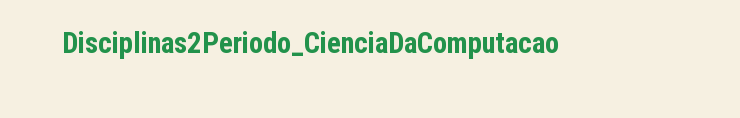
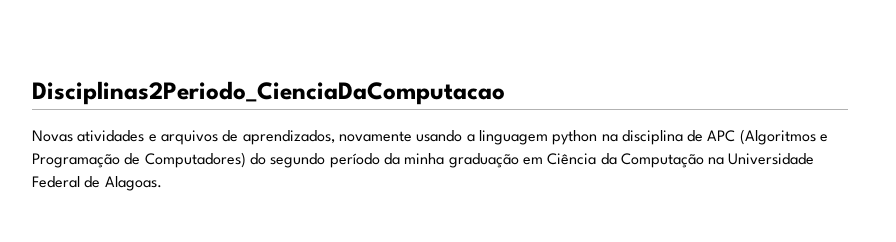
+ Novas atividades e arquivos de aprendizados, novamente usando a linguagem python na disciplina de APC (Algoritmos e Programação de Computadores) do segundo período da minha graduação em Ciência da Computação na Universidade Federal de Alagoas.

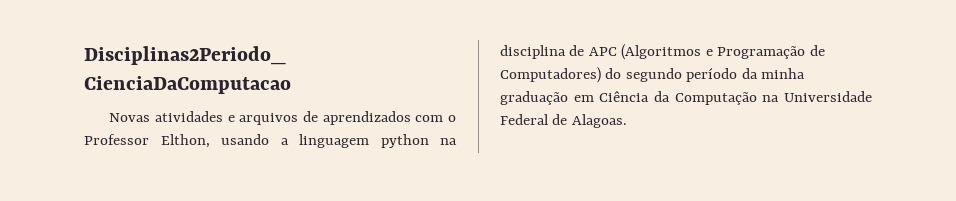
- Novas atividades e arquivos de aprendizados, novamente usando a linguagem python na disciplina de APC (Algoritmos e Programação de Computadores) do segundo período da minha graduação em Ciência da Computação na Universidade Federal de Alagoas.
+ Novas atividades e arquivos de aprendizados com o Professor Elthon, usando a linguagem python na disciplina de APC (Algoritmos e Programação de Computadores) do segundo período da minha graduação em Ciência da Computação na Universidade Federal de Alagoas.

